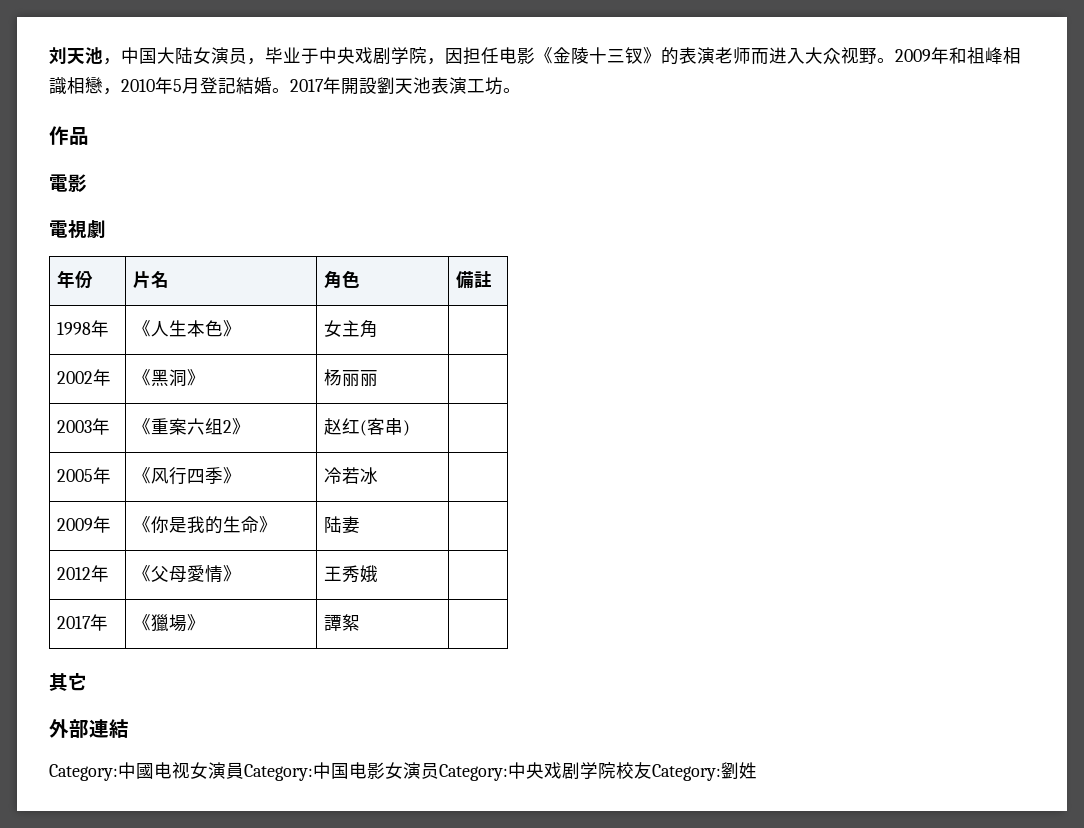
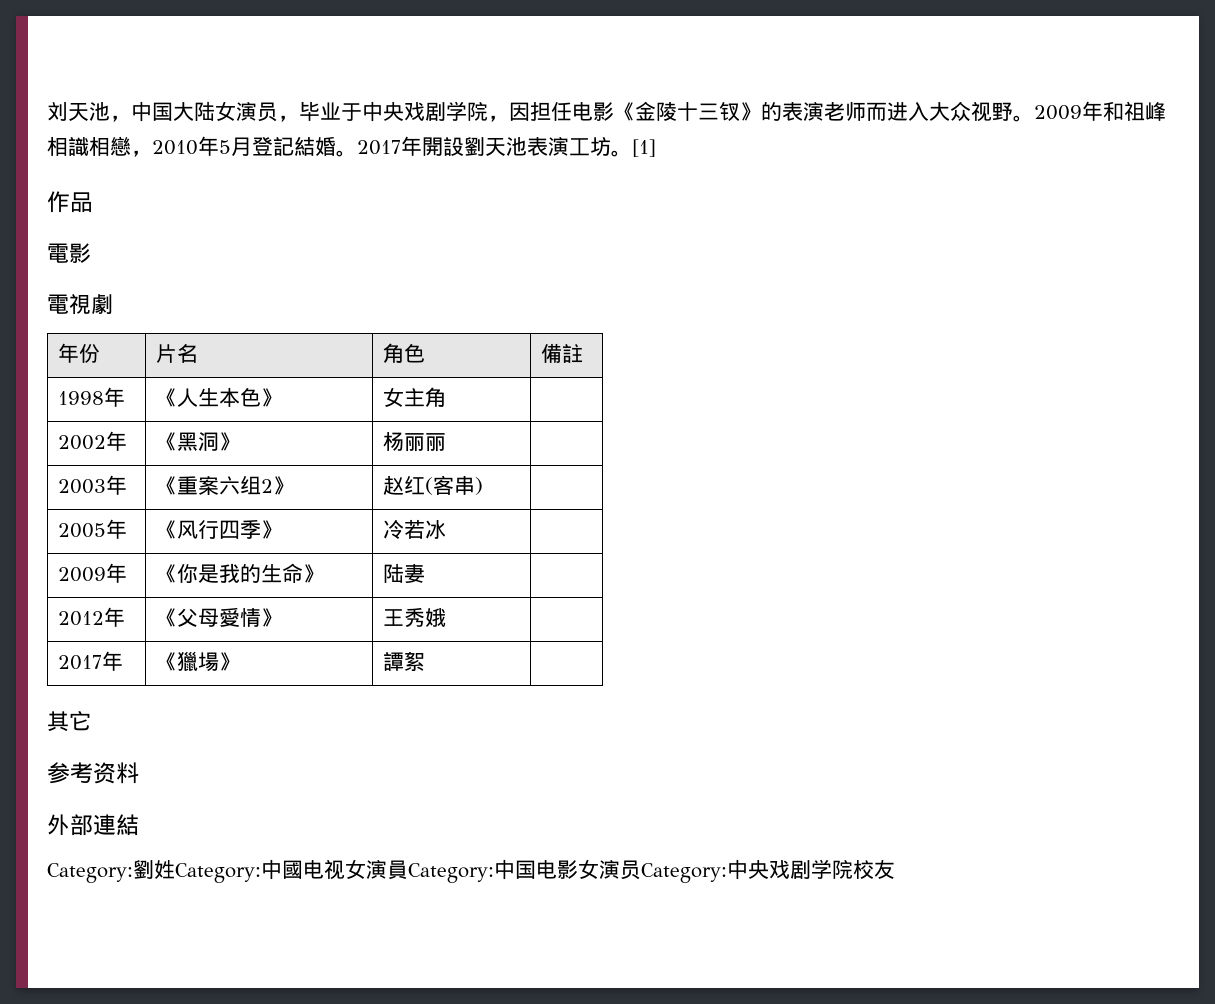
+ [1]
+ 参考资料
- Category:中國电视女演員Category:中国电影女演员Category:中央戏剧学院校友Category:劉姓
+ Category:劉姓Category:中國电视女演員Category:中国电影女演员Category:中央戏剧学院校友

